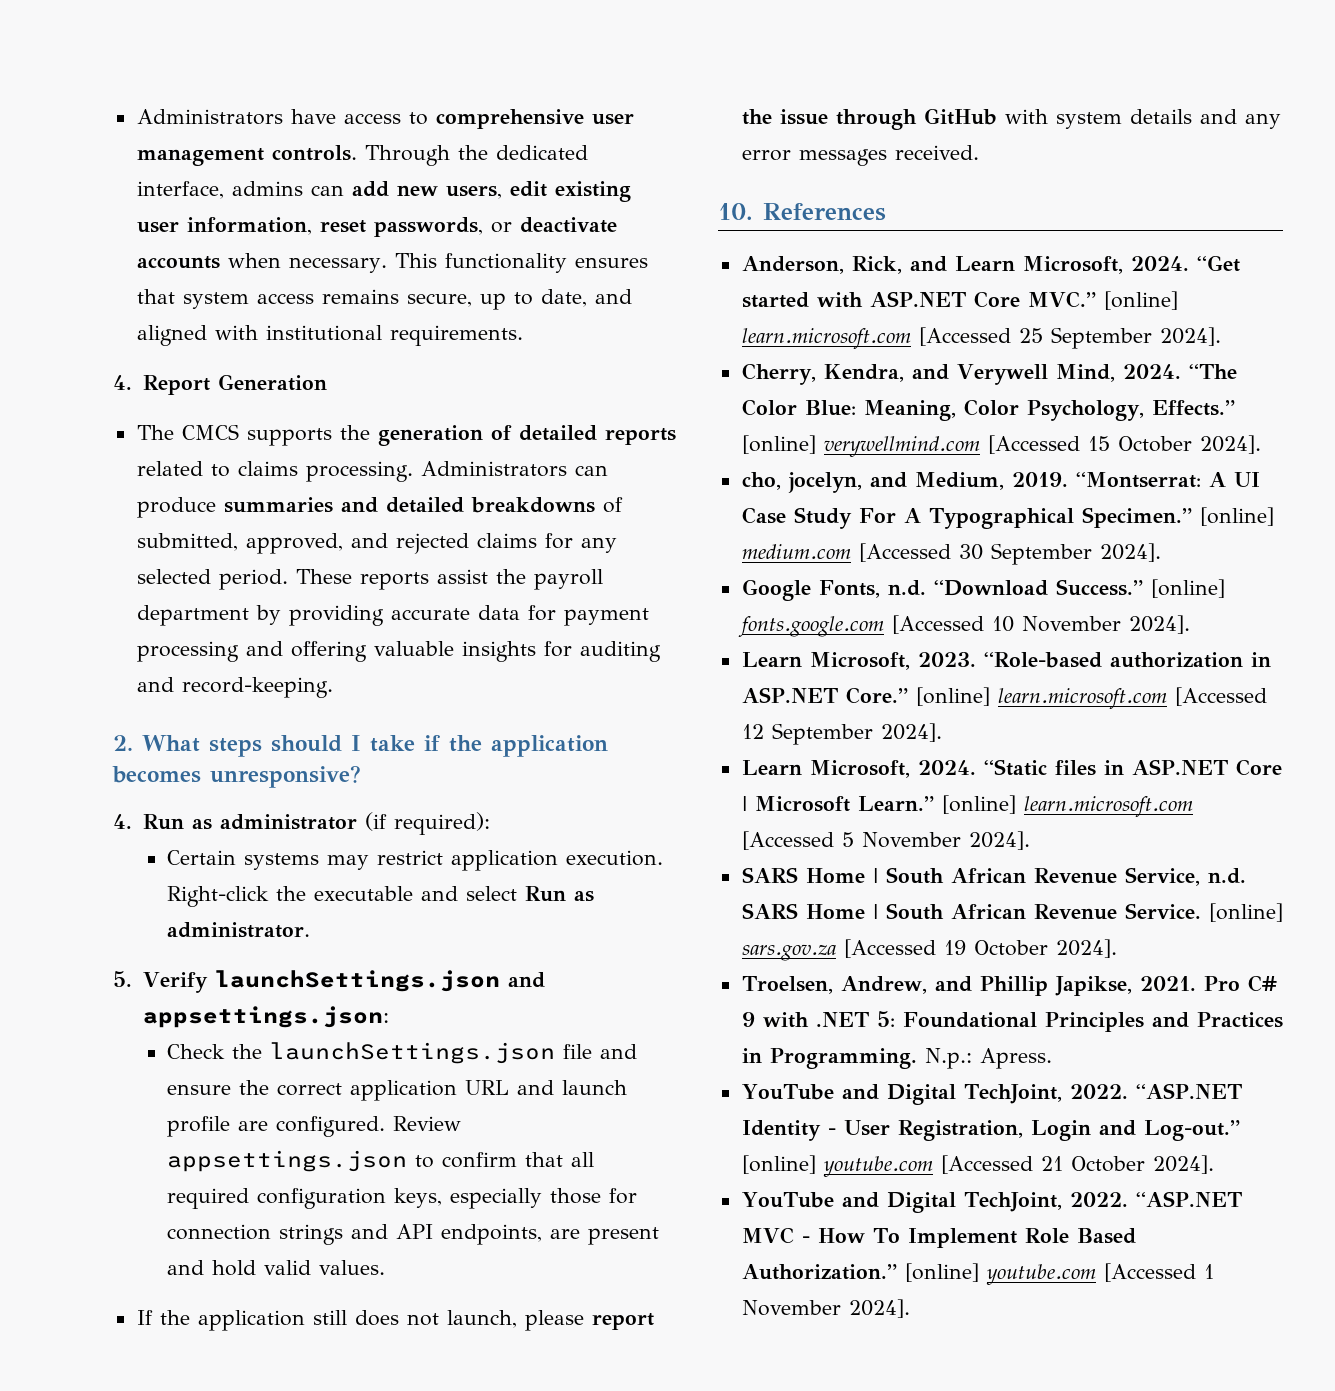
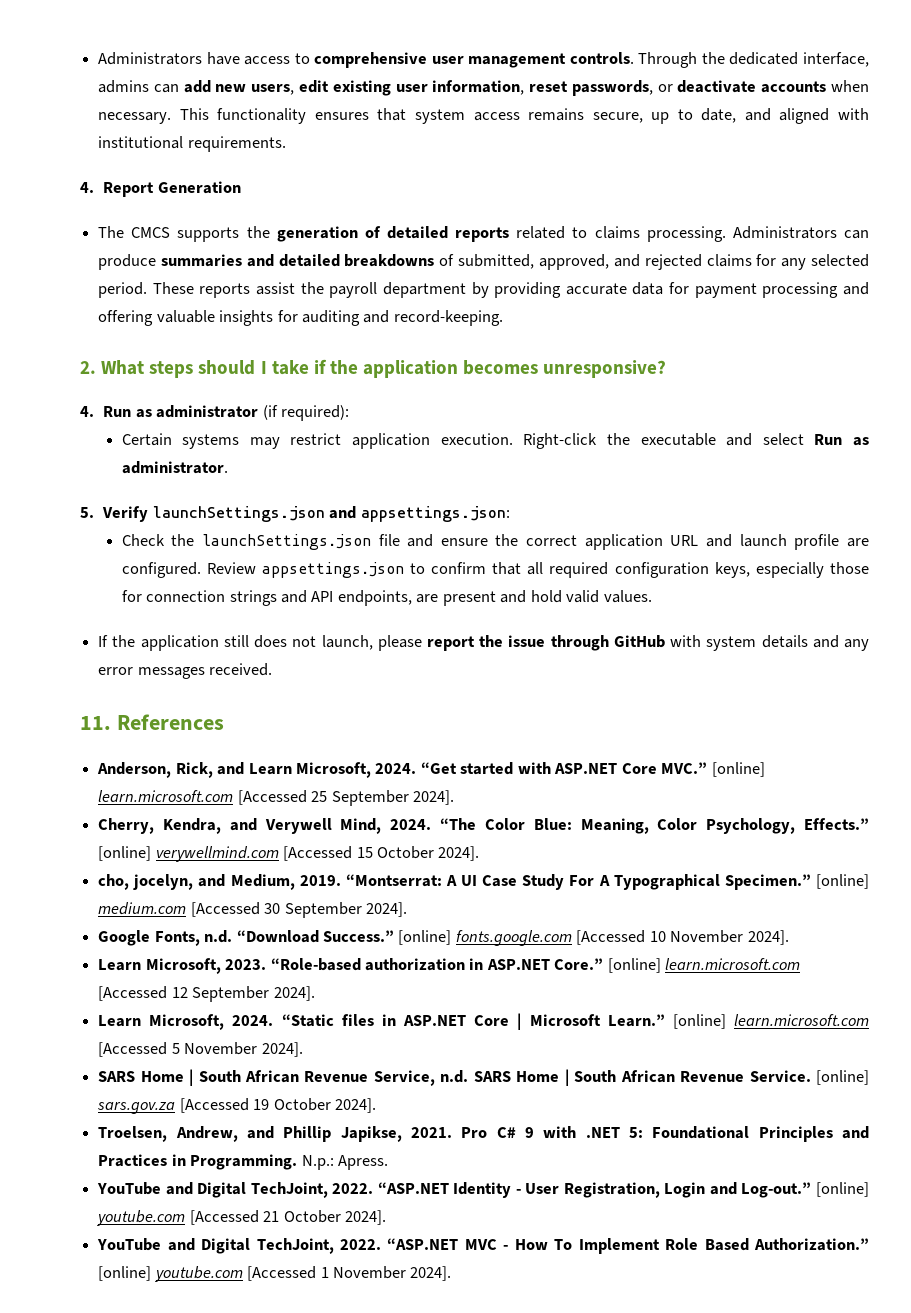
- 10. References
+ 11. References

